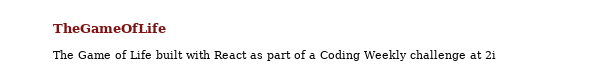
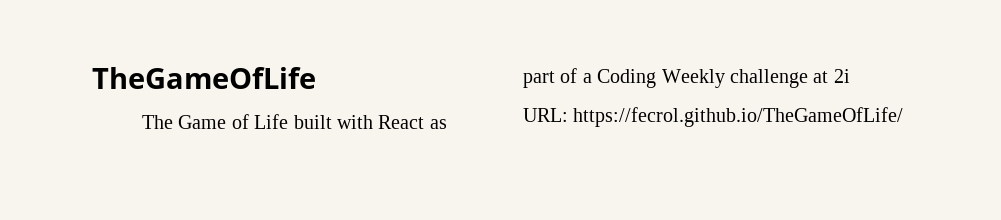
+ URL: https://fecrol.github.io/TheGameOfLife/

